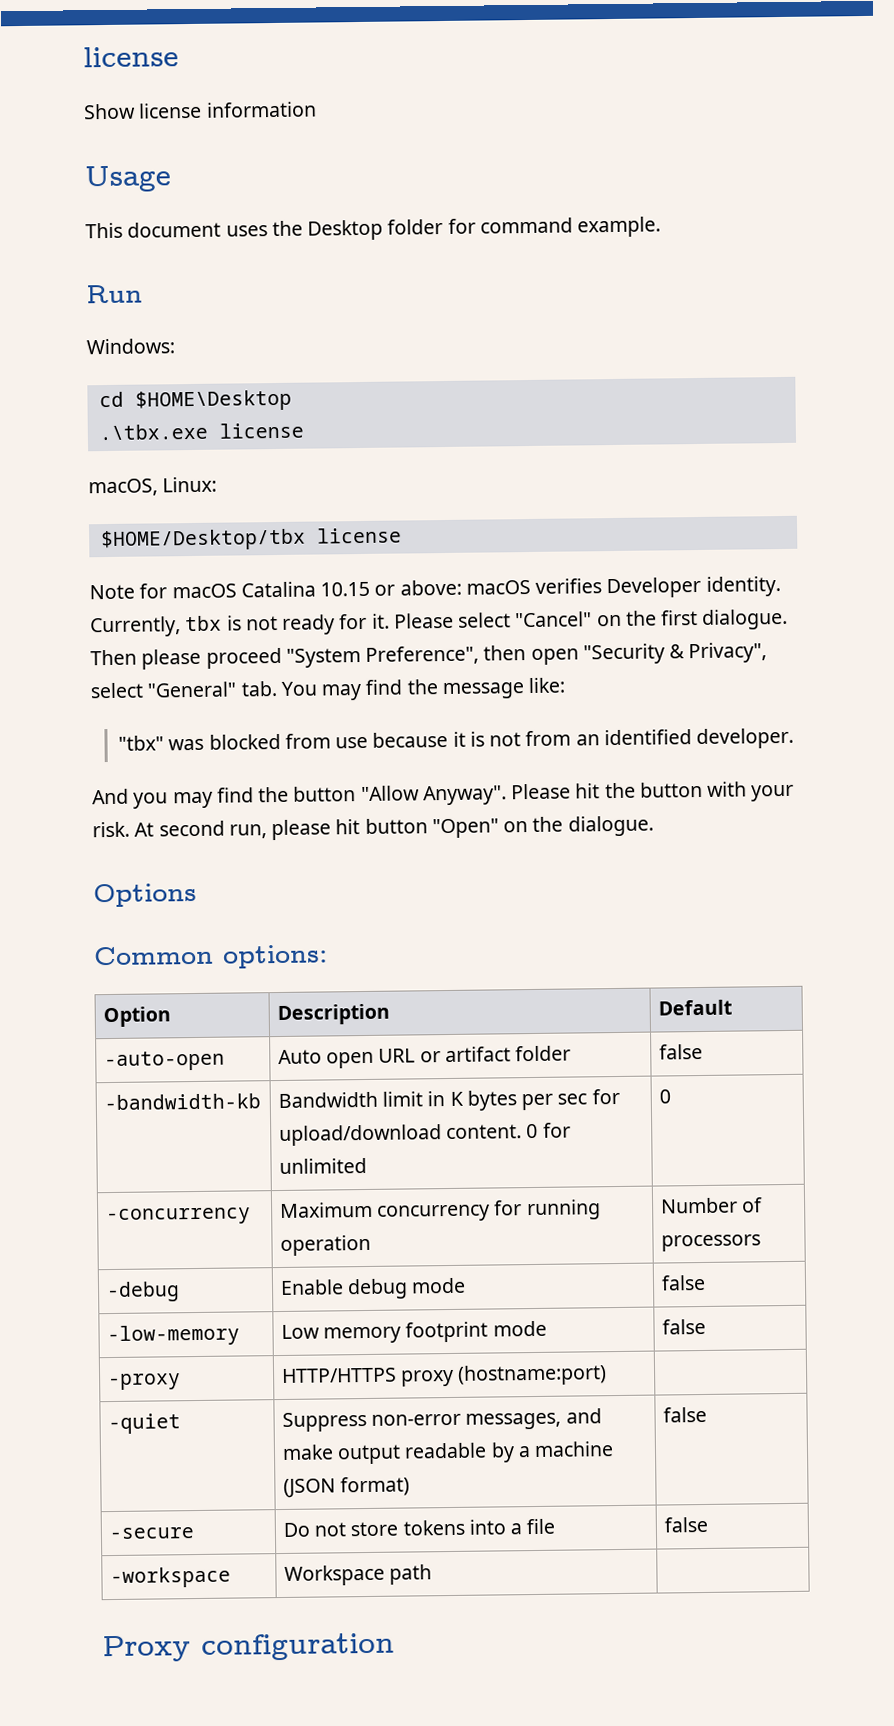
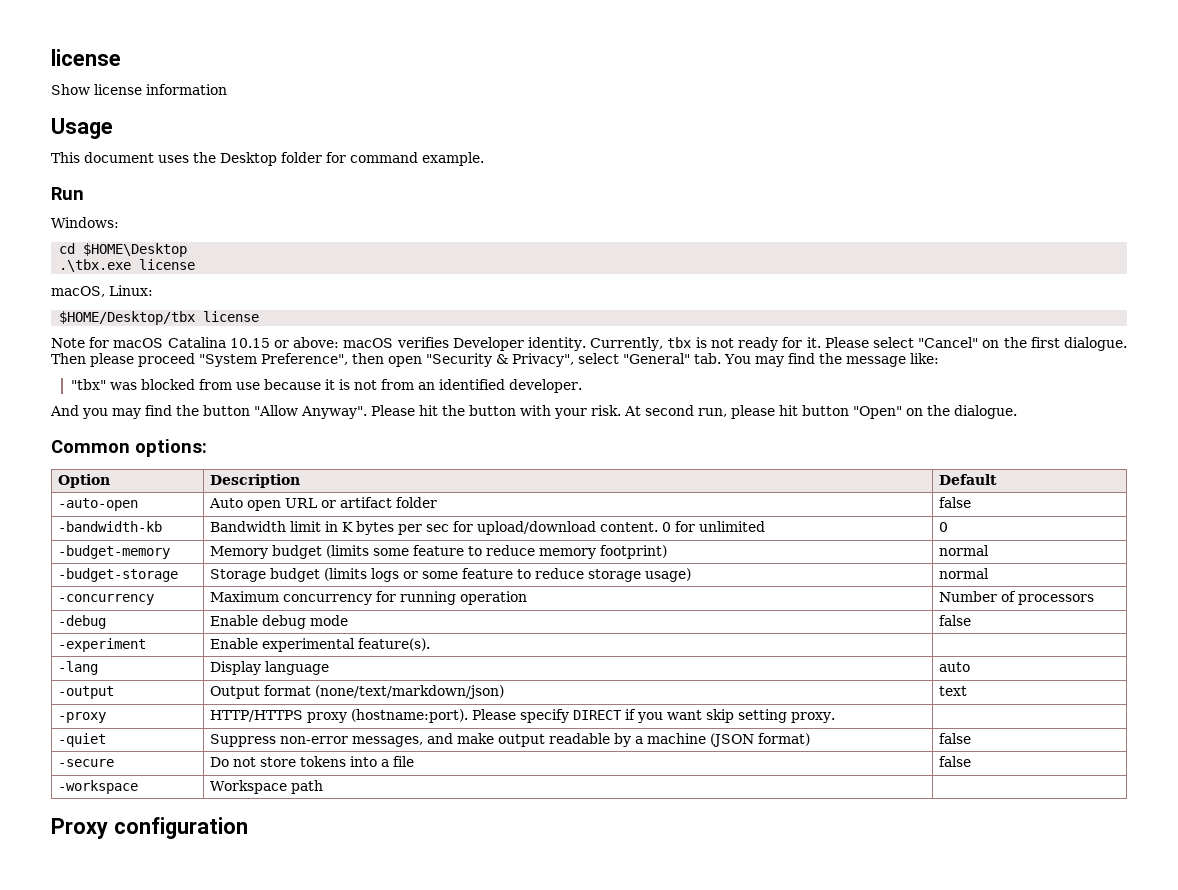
- Options
+ -budget-memory | Memory budget (limits some feature to reduce memory footprint) | normal
+ -budget-storage | Storage budget (limits logs or some feature to reduce storage usage) | normal
- -low-memory | Low memory footprint mode | false
- -proxy | HTTP/HTTPS proxy (hostname:port) |
+ -experiment | Enable experimental feature(s). |
+ -lang | Display language | auto
+ -output | Output format (none/text/markdown/json) | text
+ -proxy | HTTP/HTTPS proxy (hostname:port). Please specify DIRECT if you want skip setting proxy. |

